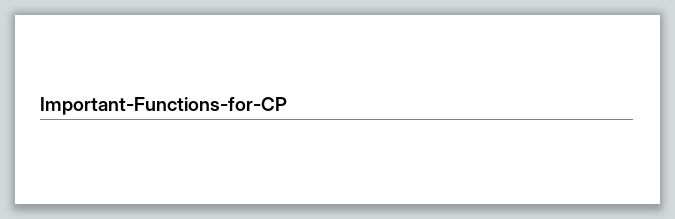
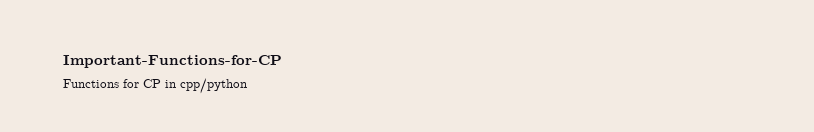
+ Functions for CP in cpp/python

